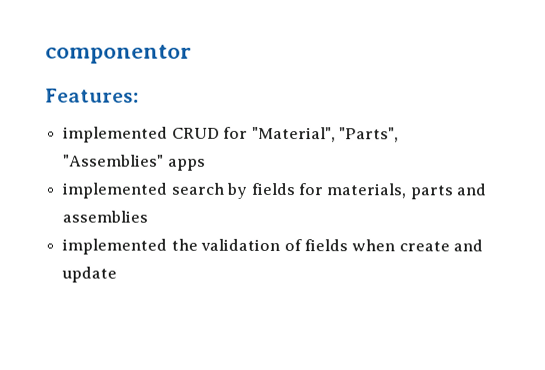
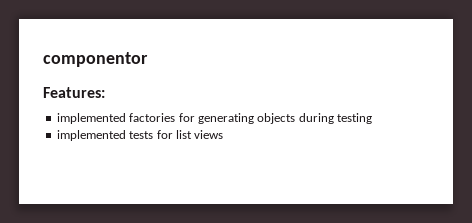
- implemented CRUD for "Material", "Parts", "Assemblies" apps
- implemented search by fields for materials, parts and assemblies
- implemented the validation of fields when create and update
+ implemented factories for generating objects during testing
+ implemented tests for list views

